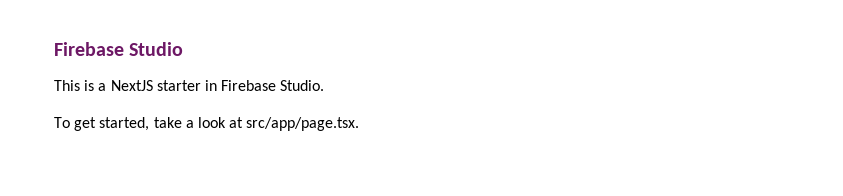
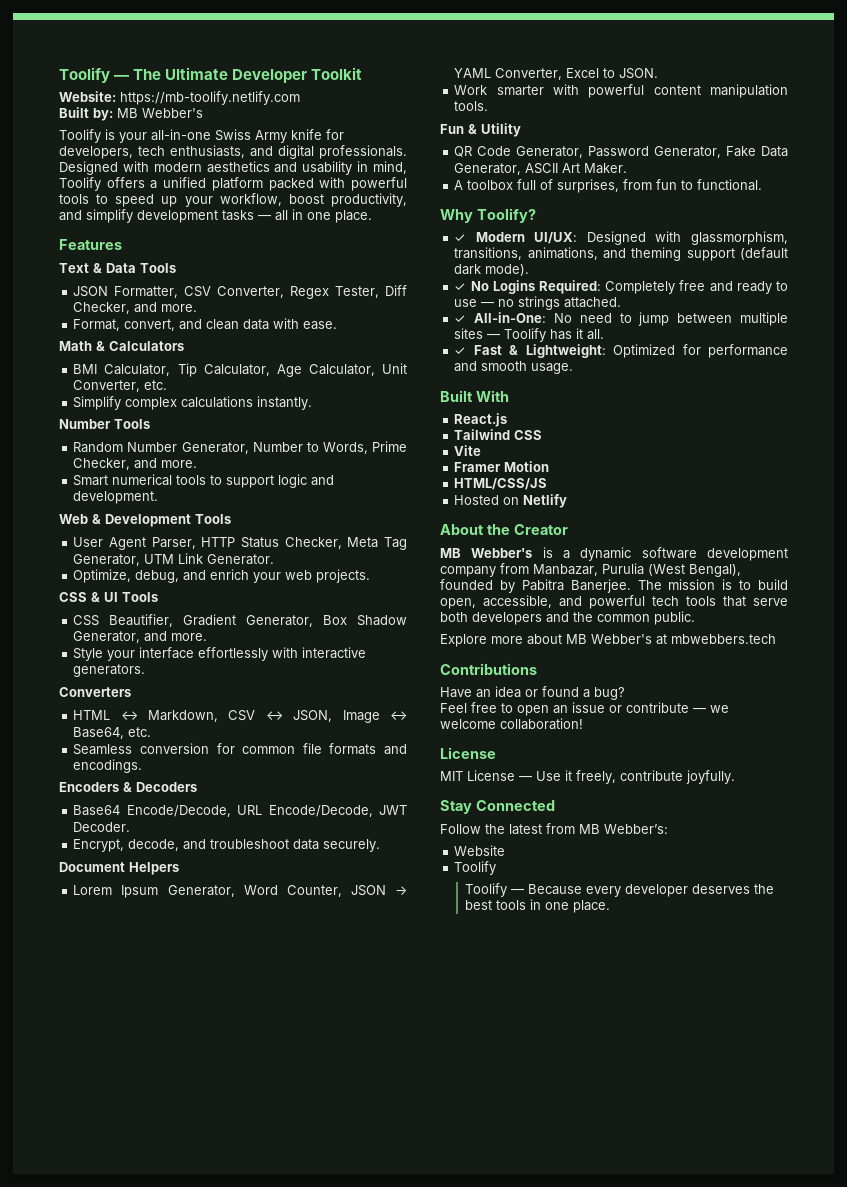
- Firebase Studio
- This is a NextJS starter in Firebase Studio.
- To get started, take a look at src/app/page.tsx.
+ Toolify — The Ultimate Developer Toolkit
+ Website: https://mb-toolify.netlify.com
+ Built by: MB Webber's
+ Toolify is your all-in-one Swiss Army knife for developers, tech enthusiasts, and digital professionals. Designed with modern aesthetics and usability in mind, Toolify offers a unified platform packed with powerful tools to speed up your workflow, boost productivity, and simplify development tasks — all in one place.
+ Features
+ Text & Data Tools
+ JSON Formatter, CSV Converter, Regex Tester, Diff Checker, and more.
+ Format, convert, and clean data with ease.
+ Math & Calculators
+ BMI Calculator, Tip Calculator, Age Calculator, Unit Converter, etc.
+ Simplify complex calculations instantly.
+ Number Tools
+ Random Number Generator, Number to Words, Prime Checker, and more.
+ Smart numerical tools to support logic and development.
+ Web & Development Tools
+ User Agent Parser, HTTP Status Checker, Meta Tag Generator, UTM Link Generator.
+ Optimize, debug, and enrich your web projects.
+ CSS & UI Tools
+ CSS Beautifier, Gradient Generator, Box Shadow Generator, and more.
+ Style your interface effortlessly with interactive generators.
+ Converters
+ HTML ↔ Markdown, CSV ↔ JSON, Image ↔ Base64, etc.
+ Seamless conversion for common file formats and encodings.
+ Encoders & Decoders
+ Base64 Encode/Decode, URL Encode/Decode, JWT Decoder.
+ Encrypt, decode, and troubleshoot data securely.
+ Document Helpers
+ Lorem Ipsum Generator, Word Counter, JSON → YAML Converter, Excel to JSON.
+ Work smarter with powerful content manipulation tools.
+ Fun & Utility
+ QR Code Generator, Password Generator, Fake Data Generator, ASCII Art Maker.
+ A toolbox full of surprises, from fun to functional.
+ Why Toolify?
+ ✓ Modern UI/UX: Designed with glassmorphism, transitions, animations, and theming support (default dark mode).
+ ✓ No Logins Required: Completely free and ready to use — no strings attached.
+ ✓ All-in-One: No need to jump between multiple sites — Toolify has it all.
+ ✓ Fast & Lightweight: Optimized for performance and smooth usage.
+ Built With
+ React.js
+ Tailwind CSS
+ Vite
+ Framer Motion
+ HTML/CSS/JS
+ Hosted on Netlify
+ About the Creator
+ MB Webber's is a dynamic software development company from Manbazar, Purulia (West Bengal), founded by Pabitra Banerjee. The mission is to build open, accessible, and powerful tech tools that serve both developers and the common public.
+ Explore more about MB Webber's at mbwebbers.tech
+ Contributions
+ Have an idea or found a bug?
+ Feel free to open an issue or contribute — we welcome collaboration!
+ License
+ MIT License — Use it freely, contribute joyfully.
+ Stay Connected
+ Follow the latest from MB Webber’s:
+ Website
+ Toolify
+ Toolify — Because every developer deserves the best tools in one place.

